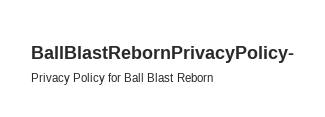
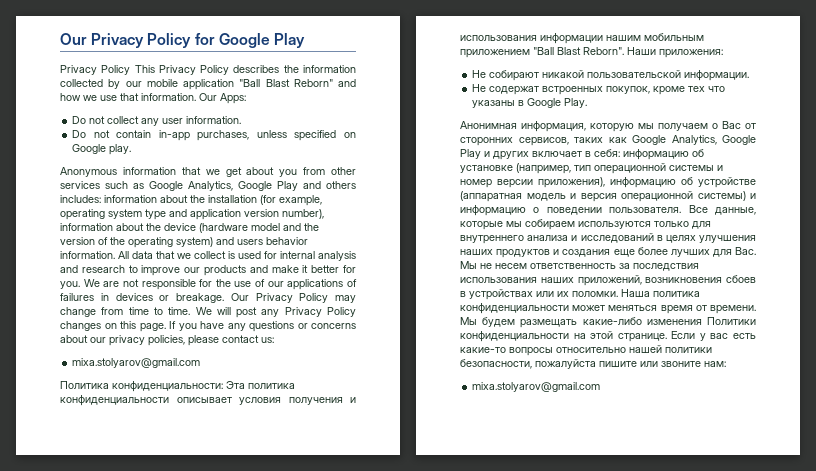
- BallBlastRebornPrivacyPolicy-
- Privacy Policy for Ball Blast Reborn
+ Our Privacy Policy for Google Play
+ Privacy Policy This Privacy Policy describes the information collected by our mobile application "Ball Blast Reborn" and how we use that information. Our Apps:
+ Do not collect any user information.
+ Do not contain in-app purchases, unless specified on Google play.
+ Anonymous information that we get about you from other services such as Google Analytics, Google Play and others includes: information about the installation (for example, operating system type and application version number), information about the device (hardware model and the version of the operating system) and users behavior information. All data that we collect is used for internal analysis and research to improve our products and make it better for you. We are not responsible for the use of our applications of failures in devices or breakage. Our Privacy Policy may change from time to time. We will post any Privacy Policy changes on this page. If you have any questions or concerns about our privacy policies, please contact us:
+ mixa.stolyarov@gmail.com
+ Политика конфиденциальности: Эта политика конфиденциальности описывает условия получения и использования информации нашим мобильным приложением "Ball Blast Reborn". Наши приложения:
+ Не собирают никакой пользовательской информации.
+ Не содержат встроенных покупок, кроме тех что указаны в Google Play.
+ Анонимная информация, которую мы получаем о Вас от сторонних сервисов, таких как Google Analytics, Google Play и других включает в себя: информацию об установке (например, тип операционной системы и номер версии приложения), информацию об устройстве (аппаратная модель и версия операционной системы) и информацию о поведении пользователя. Все данные, которые мы собираем используются только для внутреннего анализа и исследований в целях улучшения наших продуктов и создания еще более лучших для Вас. Мы не несем ответственность за последствия использования наших приложений, возникновения сбоев в устройствах или их поломки. Наша политика конфиденциальности может меняться время от времени. Мы будем размещать какие-либо изменения Политики конфиденциальности на этой странице. Если у вас есть какие-то вопросы относительно нашей политики безопасности, пожалуйста пишите или звоните нам:
+ mixa.stolyarov@gmail.com

